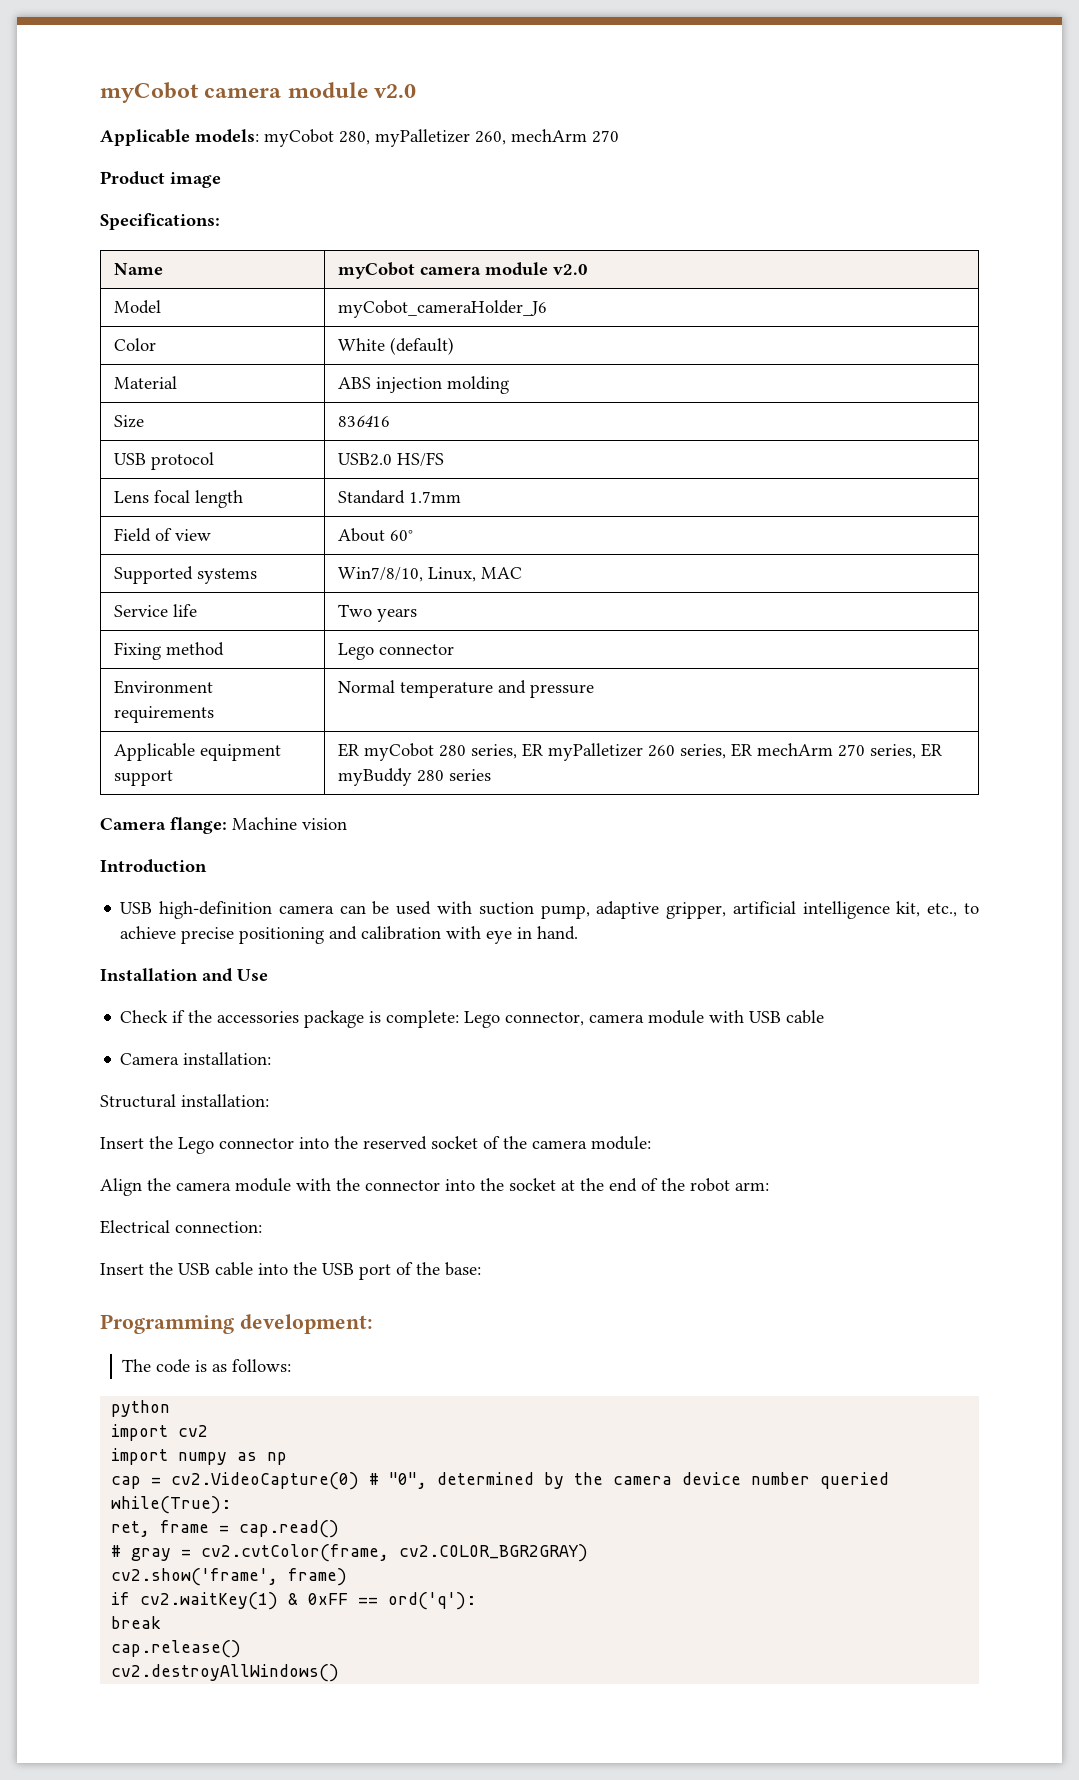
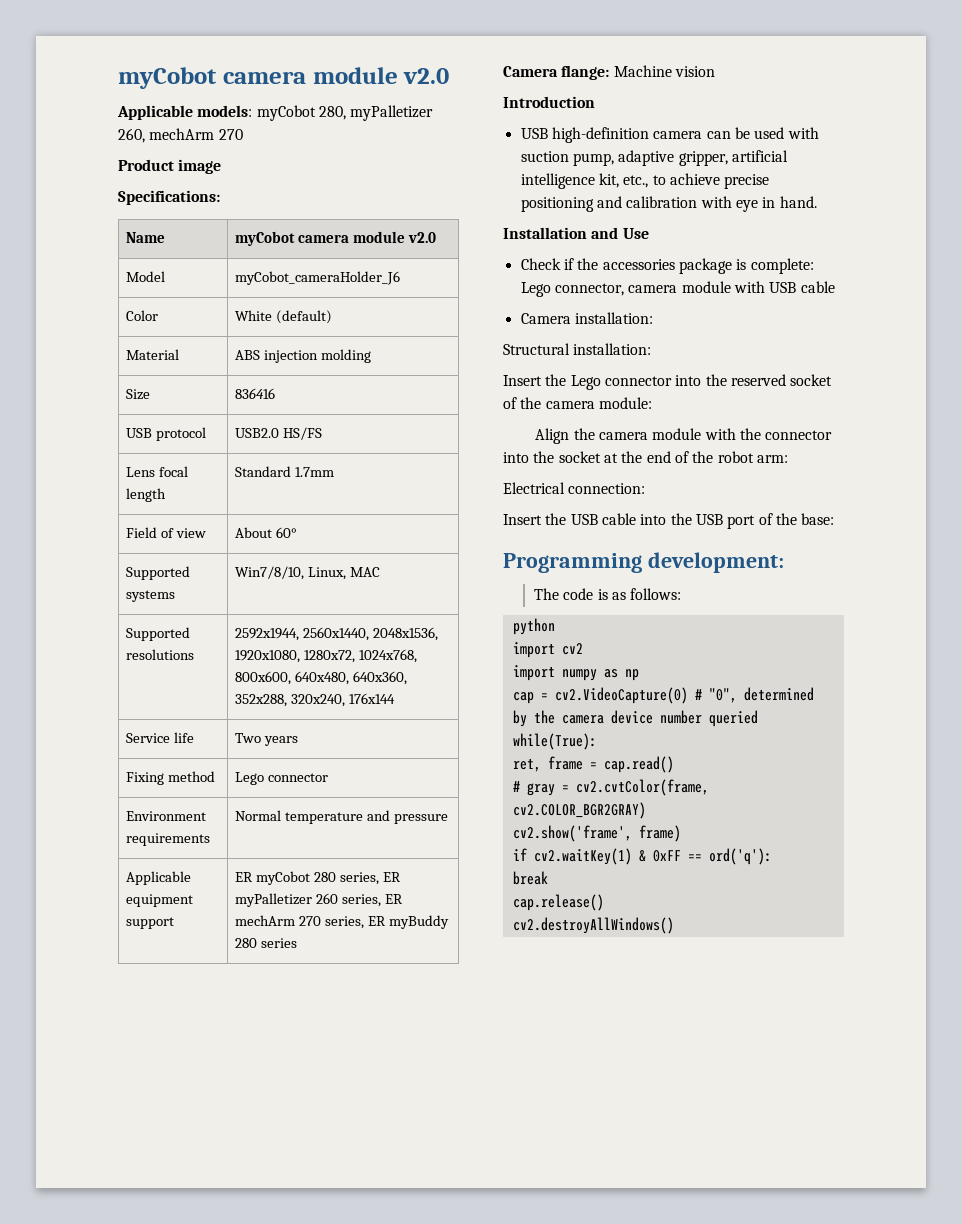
+ Supported resolutions | 2592x1944, 2560x1440, 2048x1536, 1920x1080, 1280x72, 1024x768, 800x600, 640x480, 640x360, 352x288, 320x240, 176x144

